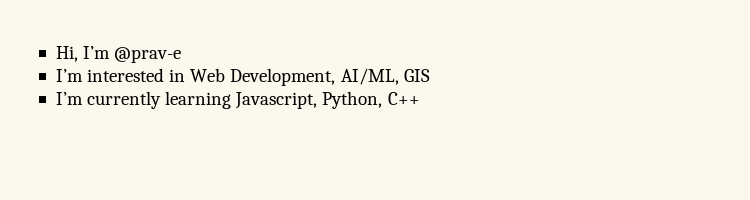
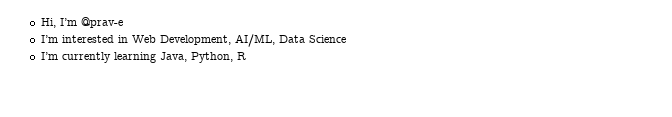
- I’m interested in Web Development, AI/ML, GIS
+ I’m interested in Web Development, AI/ML, Data Science
- I’m currently learning Javascript, Python, C++
+ I’m currently learning Java, Python, R

